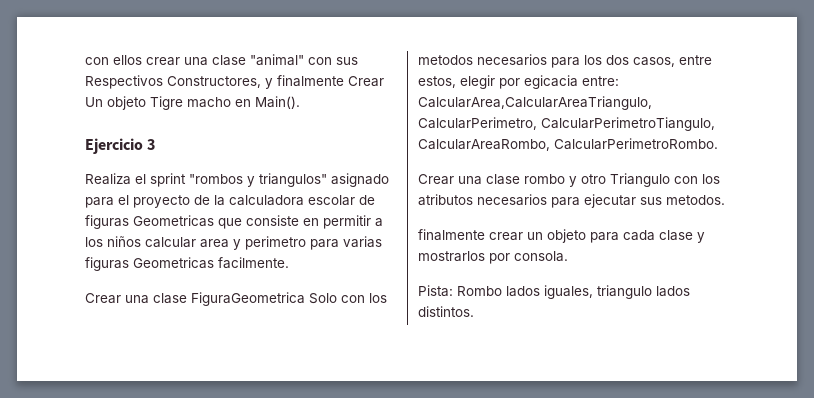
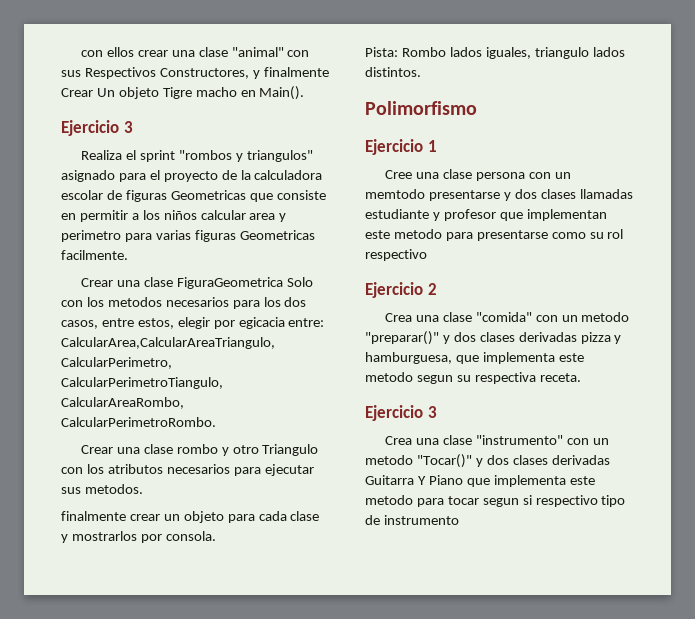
+ Polimorfismo
+ Ejercicio 1
+ Cree una clase persona con un memtodo presentarse y dos clases llamadas estudiante y profesor que implementan este metodo para presentarse como su rol respectivo
+ Ejercicio 2
+ Crea una clase "comida" con un metodo "preparar()" y dos clases derivadas pizza y hamburguesa, que implementa este metodo segun su respectiva receta.
+ Ejercicio 3
+ Crea una clase "instrumento" con un metodo "Tocar()" y dos clases derivadas Guitarra Y Piano que implementa este metodo para tocar segun si respectivo tipo de instrumento

